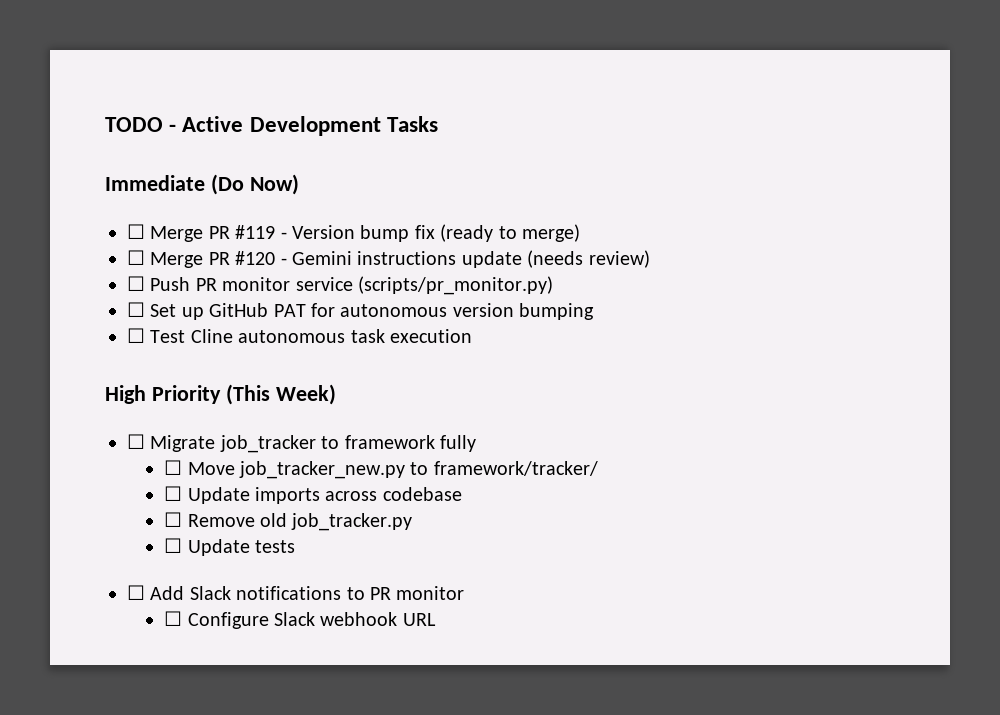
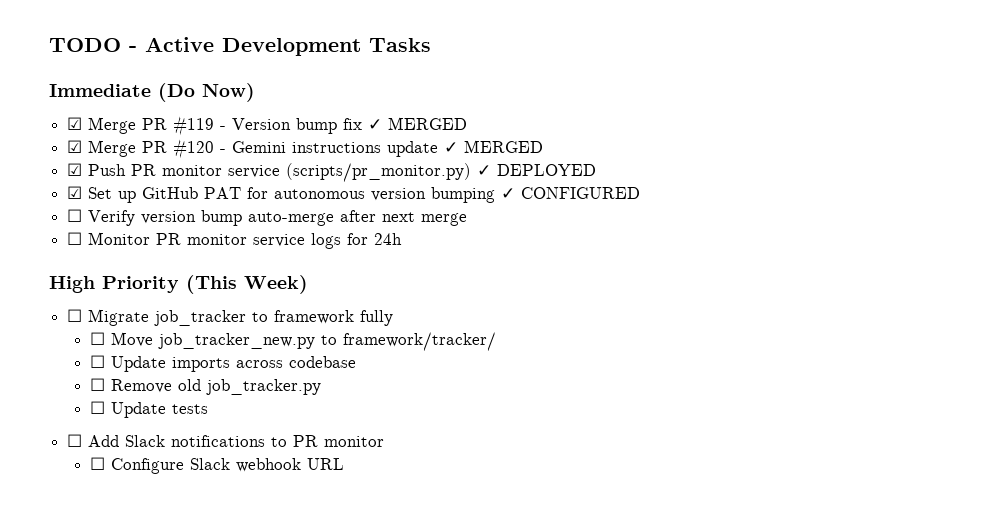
- ☐ Merge PR #119 - Version bump fix (ready to merge)
- ☐ Merge PR #120 - Gemini instructions update (needs review)
- ☐ Push PR monitor service (scripts/pr_monitor.py)
- ☐ Set up GitHub PAT for autonomous version bumping
- ☐ Test Cline autonomous task execution
+ ☑ Merge PR #119 - Version bump fix ✓ MERGED
+ ☑ Merge PR #120 - Gemini instructions update ✓ MERGED
+ ☑ Push PR monitor service (scripts/pr_monitor.py) ✓ DEPLOYED
+ ☑ Set up GitHub PAT for autonomous version bumping ✓ CONFIGURED
+ ☐ Verify version bump auto-merge after next merge
+ ☐ Monitor PR monitor service logs for 24h

